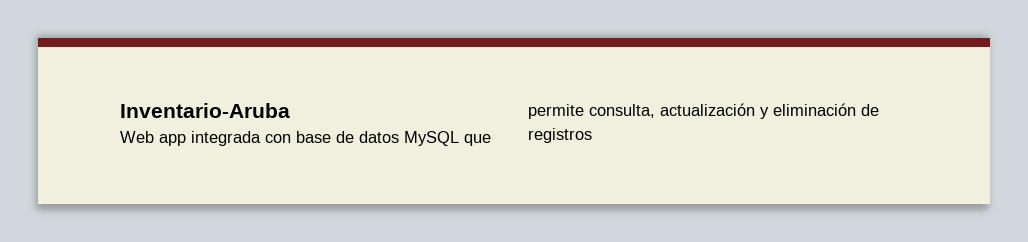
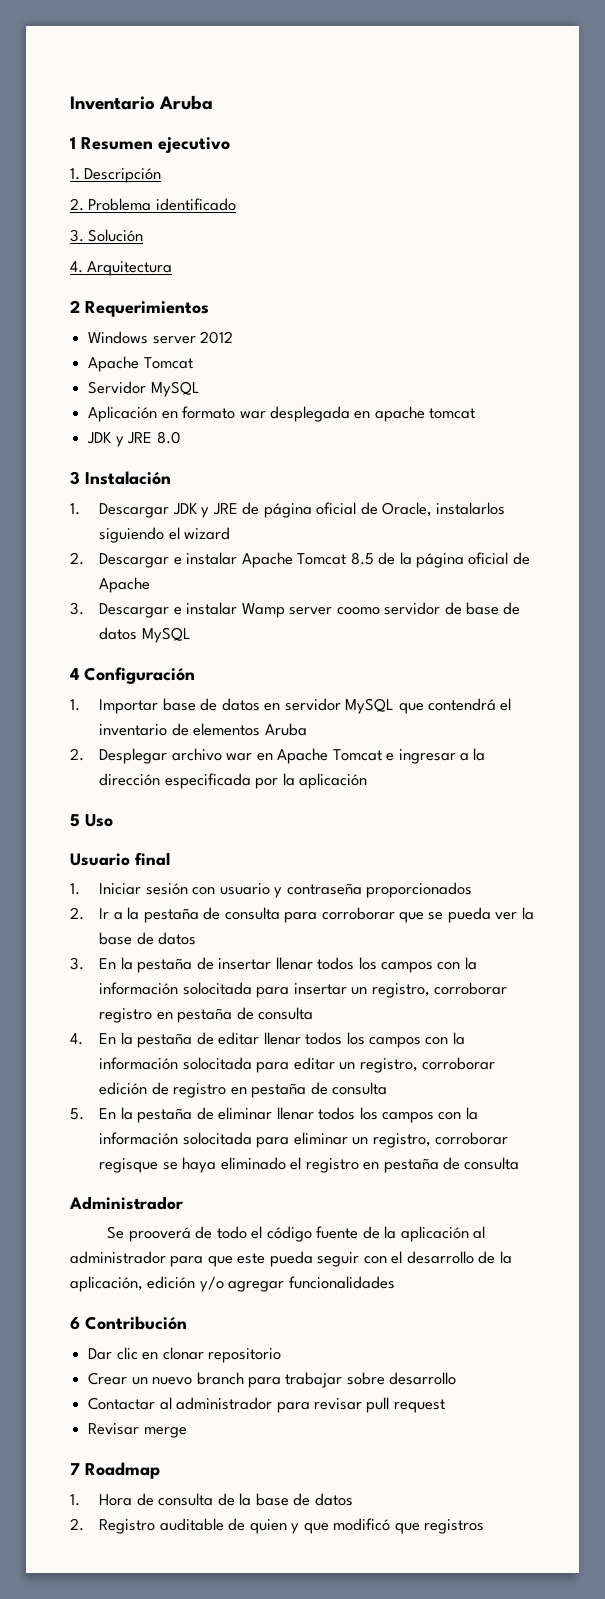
- Inventario-Aruba
- Web app integrada con base de datos MySQL que permite consulta, actualización y eliminación de registros
+ Inventario Aruba
+ 1 Resumen ejecutivo
+ 1. Descripción
+ 2. Problema identificado
+ 3. Solución
+ 4. Arquitectura
+ 2 Requerimientos
+ Windows server 2012
+ Apache Tomcat
+ Servidor MySQL
+ Aplicación en formato war desplegada en apache tomcat
+ JDK y JRE 8.0
+ 3 Instalación
+ 1. Descargar JDK y JRE de página oficial de Oracle, instalarlos siguiendo el wizard
+ 2. Descargar e instalar Apache Tomcat 8.5 de la página oficial de Apache
+ 3. Descargar e instalar Wamp server coomo servidor de base de datos MySQL
+ 4 Configuración
+ 1. Importar base de datos en servidor MySQL que contendrá el inventario de elementos Aruba
+ 2. Desplegar archivo war en Apache Tomcat e ingresar a la dirección especificada por la aplicación
+ 5 Uso
+ Usuario final
+ 1. Iniciar sesión con usuario y contraseña proporcionados
+ 2. Ir a la pestaña de consulta para corroborar que se pueda ver la base de datos
+ 3. En la pestaña de insertar llenar todos los campos con la información solocitada para insertar un registro, corroborar registro en pestaña de consulta
+ 4. En la pestaña de editar llenar todos los campos con la información solocitada para editar un registro, corroborar edición de registro en pestaña de consulta
+ 5. En la pestaña de eliminar llenar todos los campos con la información solocitada para eliminar un registro, corroborar regisque se haya eliminado el registro en pestaña de consulta
+ Administrador
+ Se prooverá de todo el código fuente de la aplicación al administrador para que este pueda seguir con el desarrollo de la aplicación, edición y/o agregar funcionalidades
+ 6 Contribución
+ Dar clic en clonar repositorio
+ Crear un nuevo branch para trabajar sobre desarrollo
+ Contactar al administrador para revisar pull request
+ Revisar merge
+ 7 Roadmap
+ 1. Hora de consulta de la base de datos
+ 2. Registro auditable de quien y que modificó que registros

